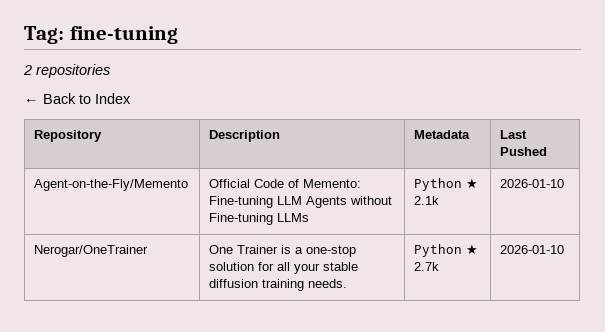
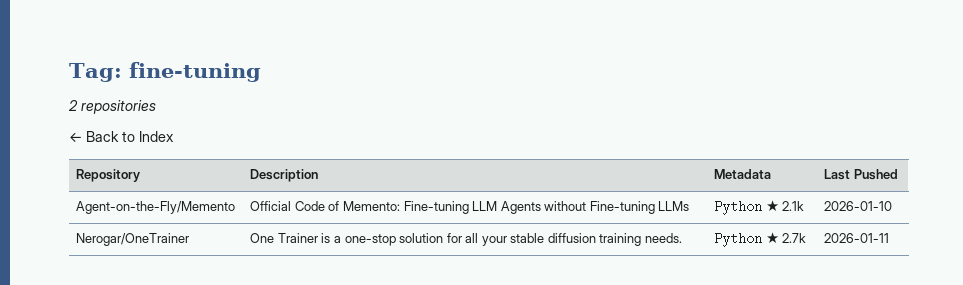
- Nerogar/OneTrainer | One Trainer is a one-stop solution for all your stable diffusion training needs. | Python ★ 2.7k | 2026-01-10
+ Nerogar/OneTrainer | One Trainer is a one-stop solution for all your stable diffusion training needs. | Python ★ 2.7k | 2026-01-11

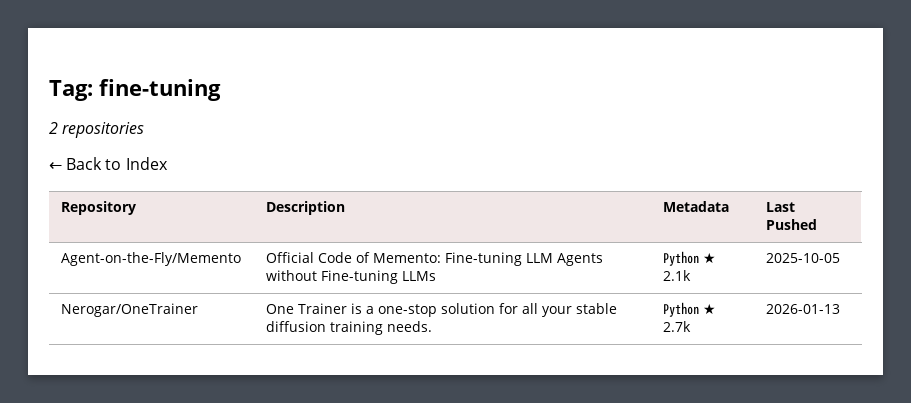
- Agent-on-the-Fly/Memento | Official Code of Memento: Fine-tuning LLM Agents without Fine-tuning LLMs | Python ★ 2.1k | 2026-01-10
+ Agent-on-the-Fly/Memento | Official Code of Memento: Fine-tuning LLM Agents without Fine-tuning LLMs | Python ★ 2.1k | 2025-10-05
- Nerogar/OneTrainer | One Trainer is a one-stop solution for all your stable diffusion training needs. | Python ★ 2.7k | 2026-01-11
+ Nerogar/OneTrainer | One Trainer is a one-stop solution for all your stable diffusion training needs. | Python ★ 2.7k | 2026-01-13

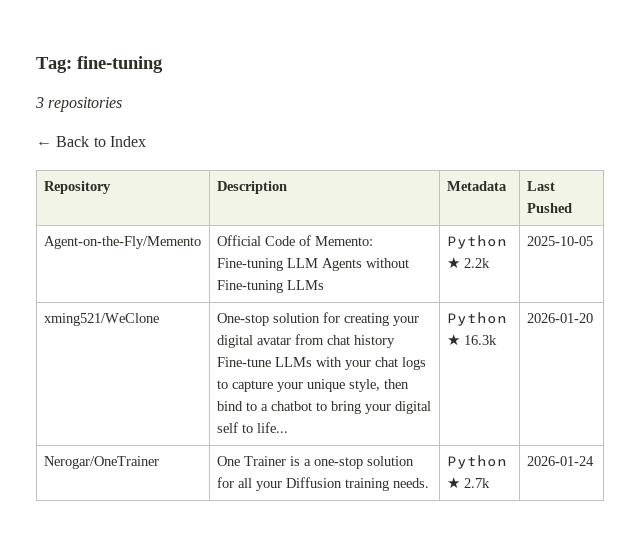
- 2 repositories
+ 3 repositories
- Agent-on-the-Fly/Memento | Official Code of Memento: Fine-tuning LLM Agents without Fine-tuning LLMs | Python ★ 2.1k | 2025-10-05
+ Agent-on-the-Fly/Memento | Official Code of Memento: Fine-tuning LLM Agents without Fine-tuning LLMs | Python ★ 2.2k | 2025-10-05
+ xming521/WeClone | One-stop solution for creating your digital avatar from chat history Fine-tune LLMs with your chat logs to capture your unique style, then bind to a chatbot to bring your digital self to life... | Python ★ 16.3k | 2026-01-20
- Nerogar/OneTrainer | One Trainer is a one-stop solution for all your stable diffusion training needs. | Python ★ 2.7k | 2026-01-13
+ Nerogar/OneTrainer | One Trainer is a one-stop solution for all your Diffusion training needs. | Python ★ 2.7k | 2026-01-24

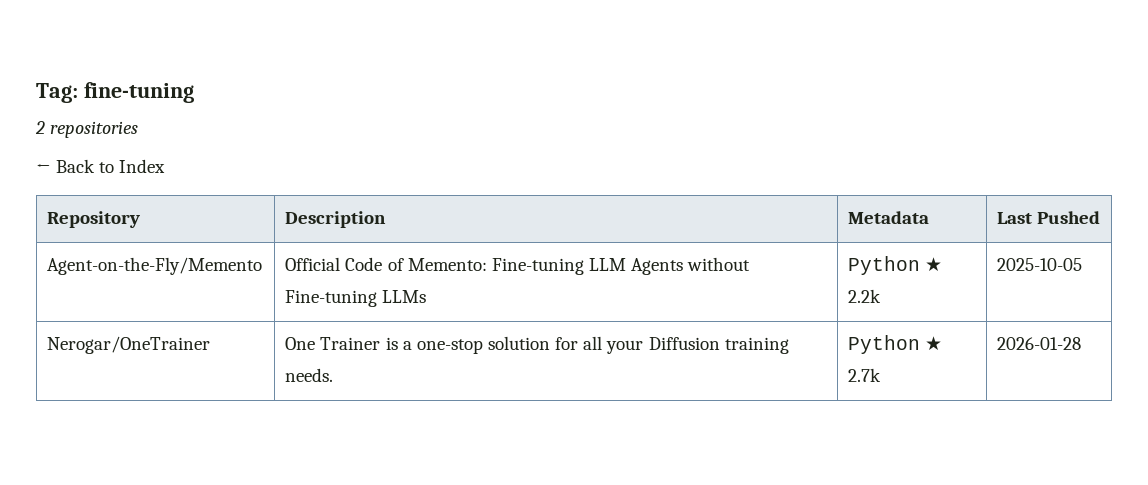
- 3 repositories
+ 2 repositories
- xming521/WeClone | One-stop solution for creating your digital avatar from chat history Fine-tune LLMs with your chat logs to capture your unique style, then bind to a chatbot to bring your digital self to life... | Python ★ 16.3k | 2026-01-20
- Nerogar/OneTrainer | One Trainer is a one-stop solution for all your Diffusion training needs. | Python ★ 2.7k | 2026-01-24
+ Nerogar/OneTrainer | One Trainer is a one-stop solution for all your Diffusion training needs. | Python ★ 2.7k | 2026-01-28

